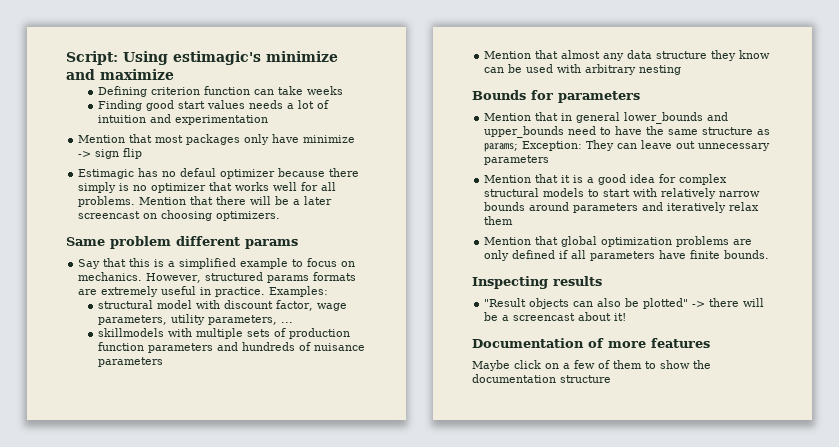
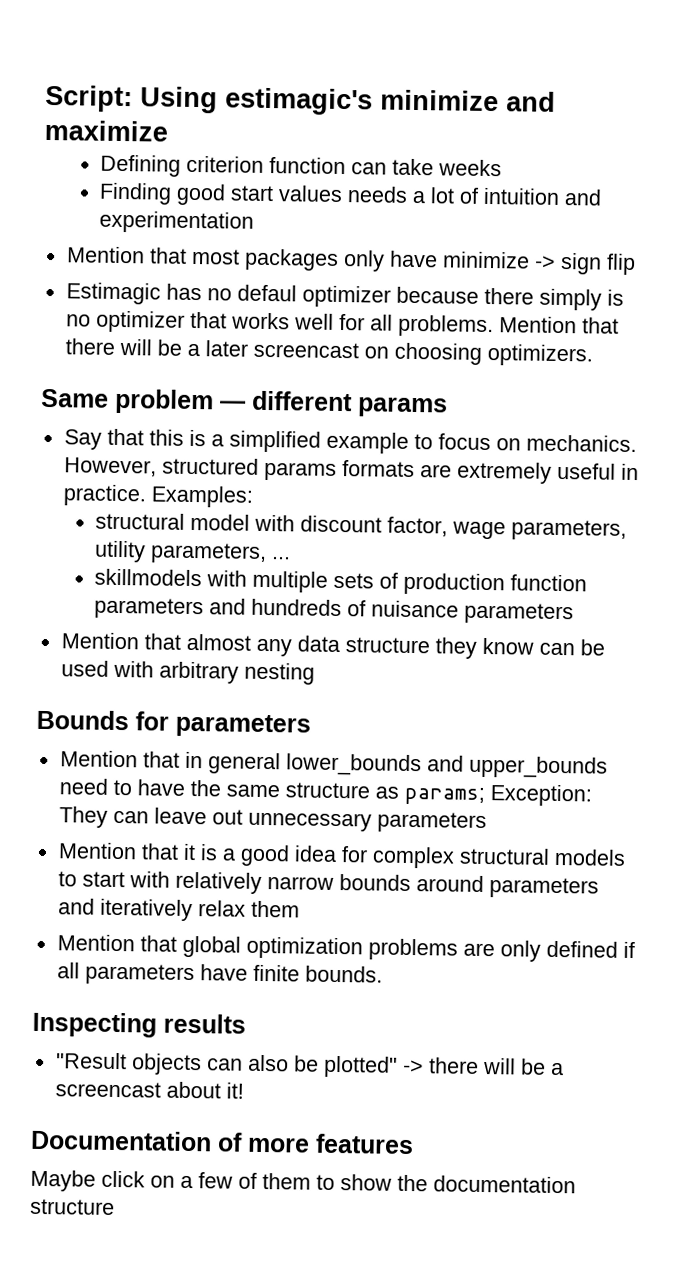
- Same problem different params
+ Same problem — different params

